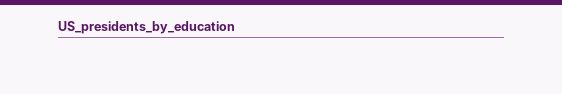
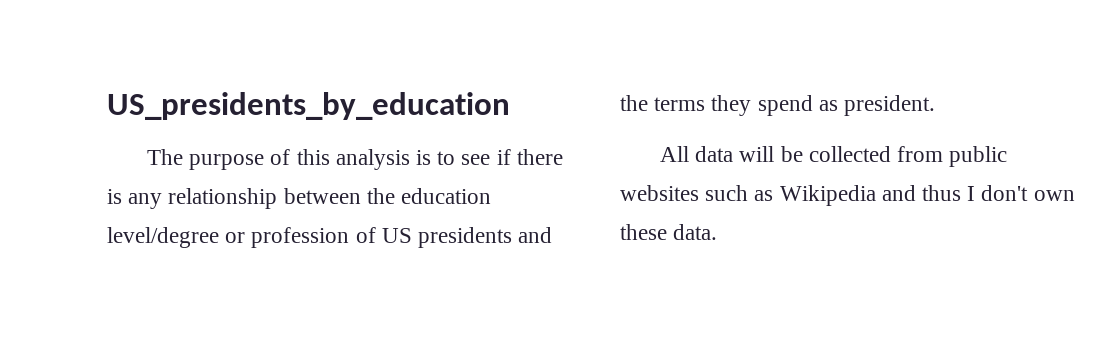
+ The purpose of this analysis is to see if there is any relationship between the education level/degree or profession of US presidents and the terms they spend as president.
+ All data will be collected from public websites such as Wikipedia and thus I don't own these data.

